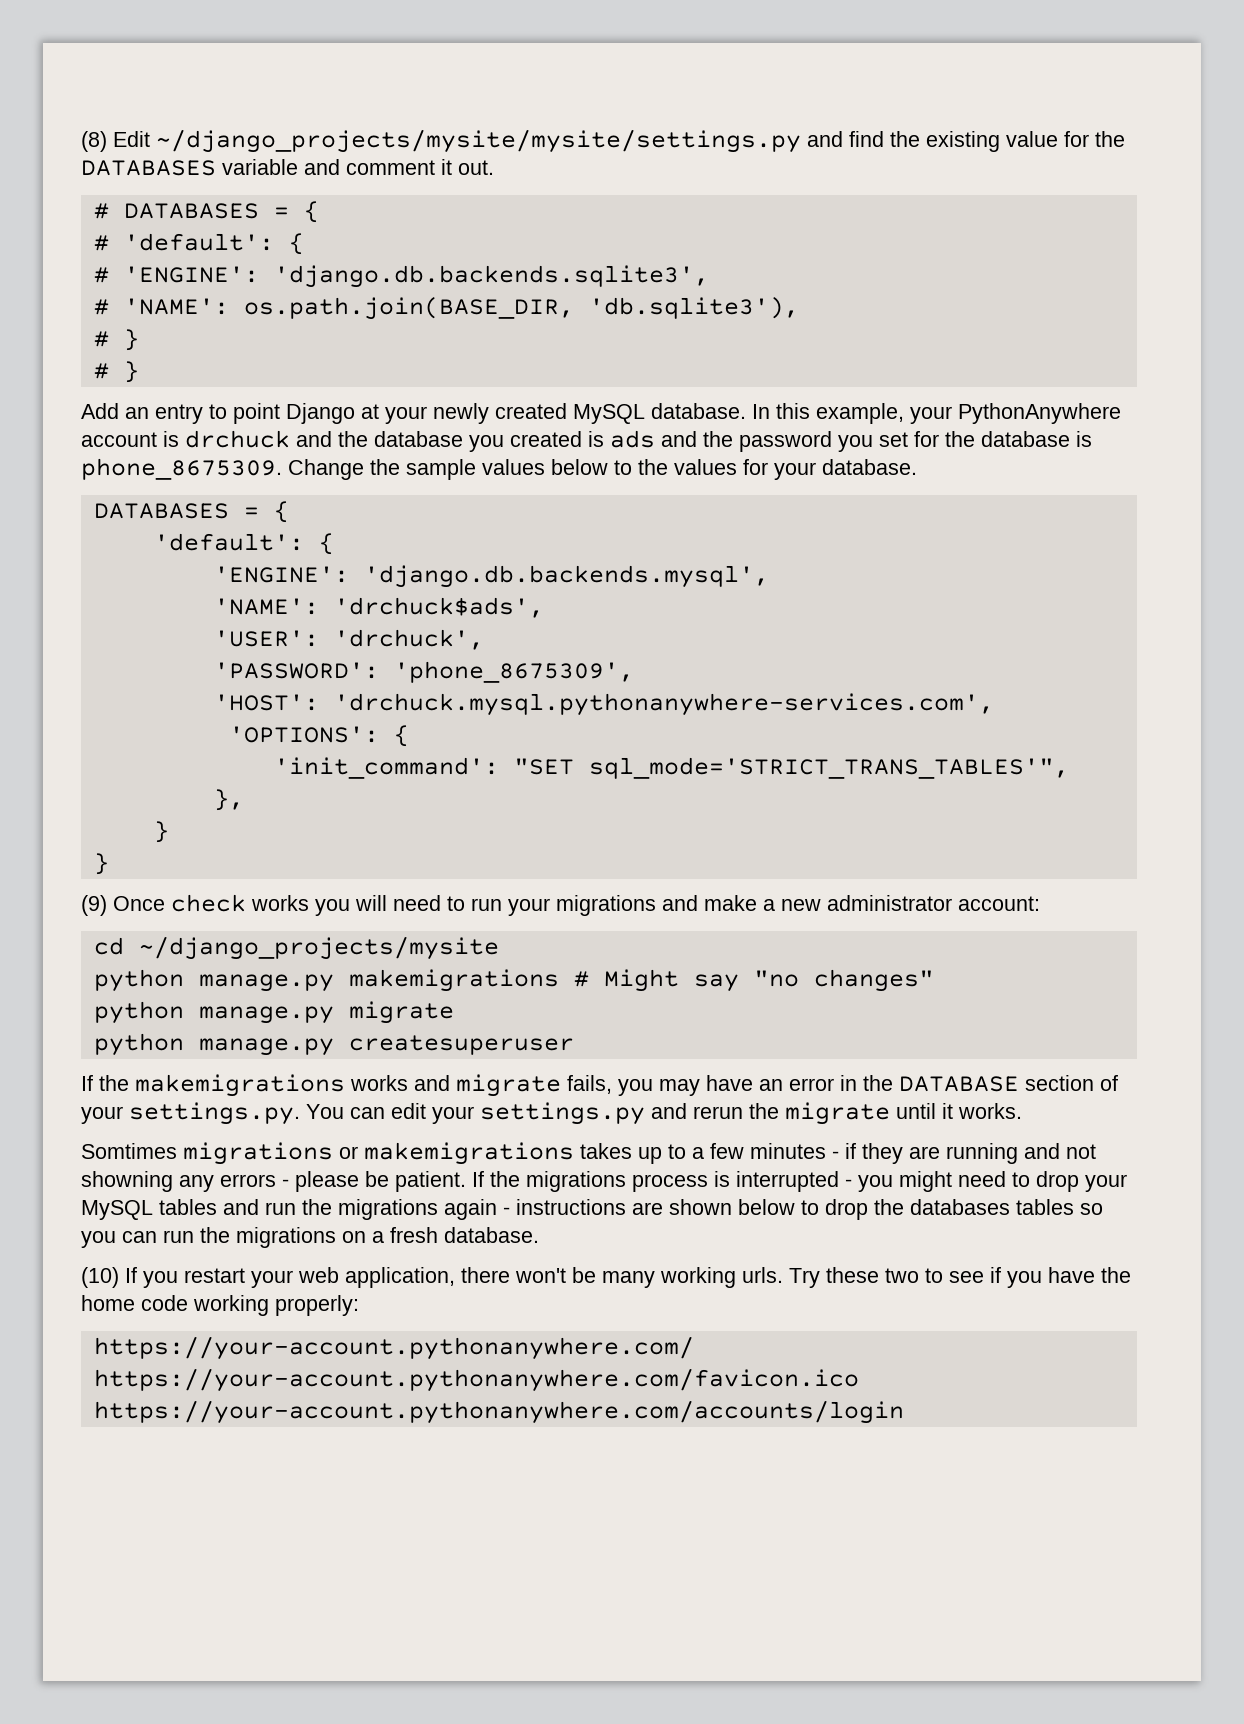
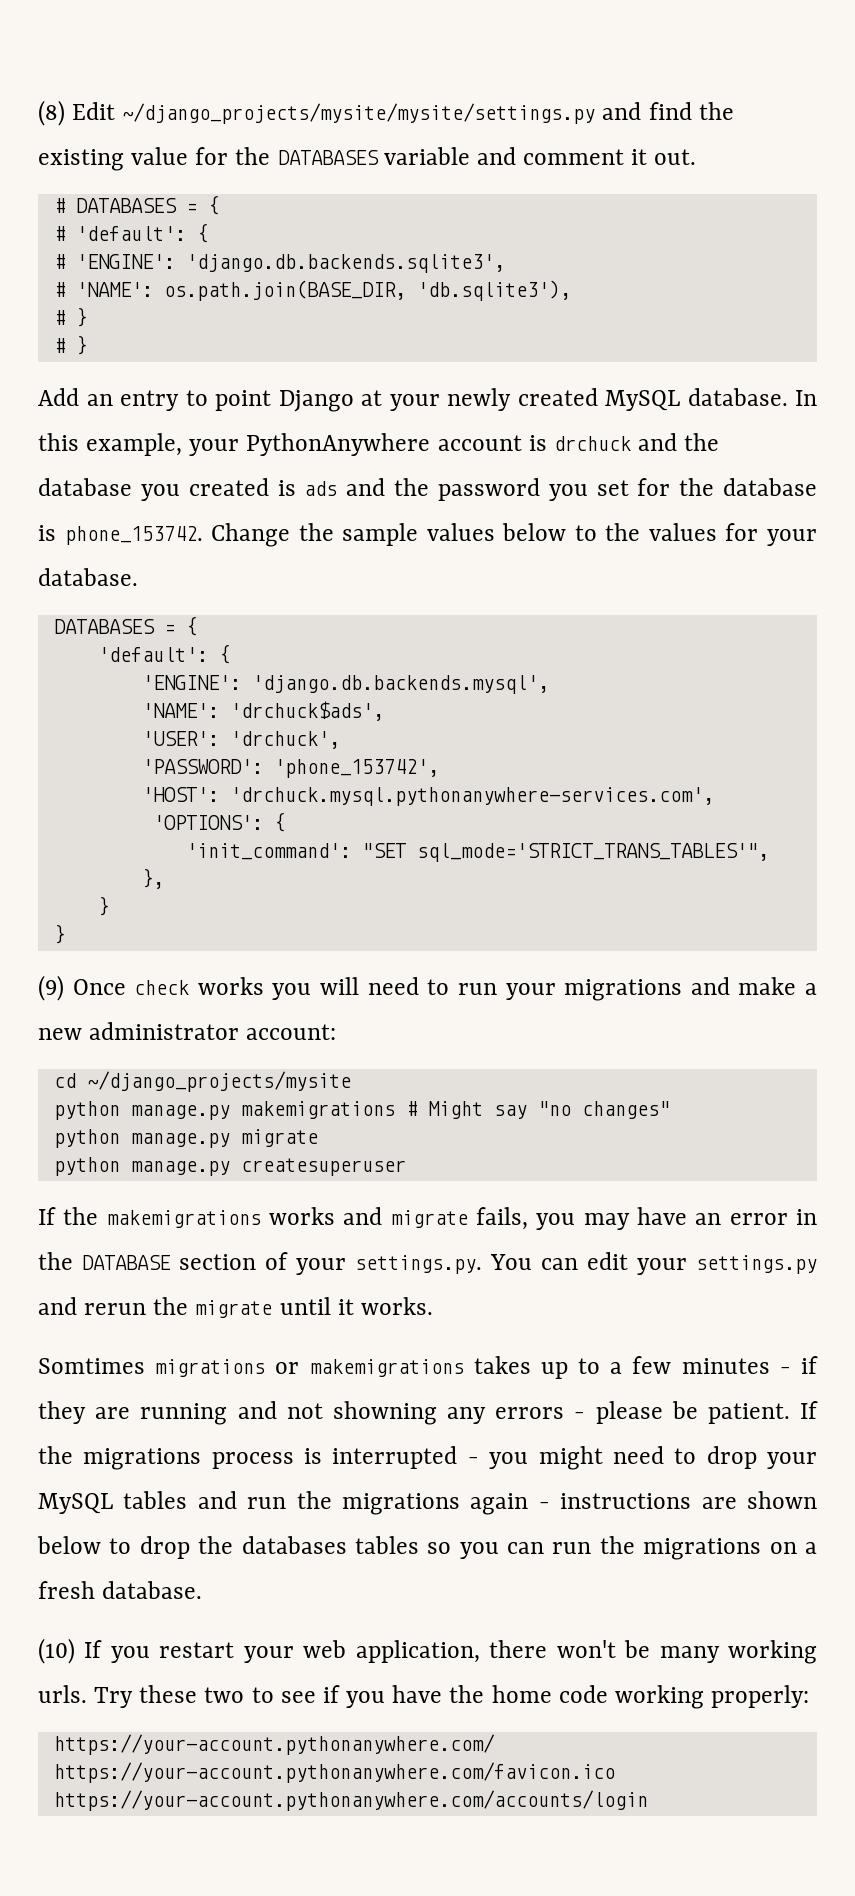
- In this example, your PythonAnywhere account is drchuck and the database you created is ads and the password you set for the database is phone_8675309.
+ In this example, your PythonAnywhere account is drchuck and the database you created is ads and the password you set for the database is phone_153742.
- 'PASSWORD': 'phone_8675309',
+ 'PASSWORD': 'phone_153742',

